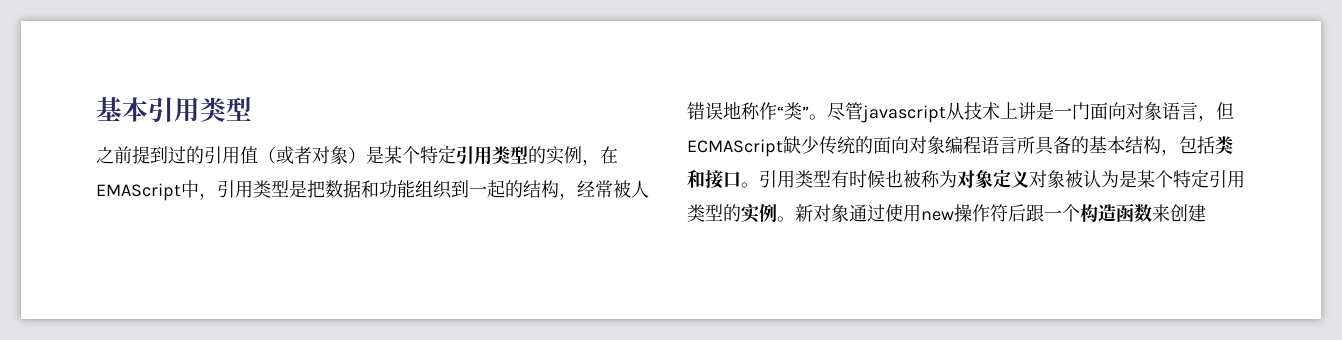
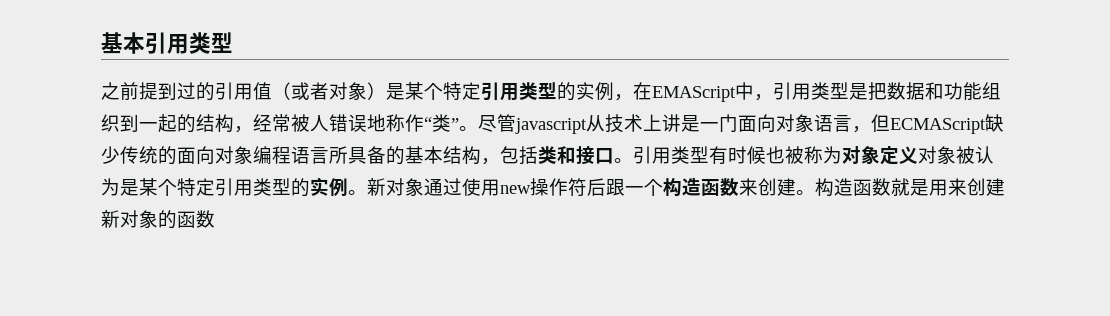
- 新对象通过使用new操作符后跟一个构造函数来创建
+ 新对象通过使用new操作符后跟一个构造函数来创建。构造函数就是用来创建新对象的函数

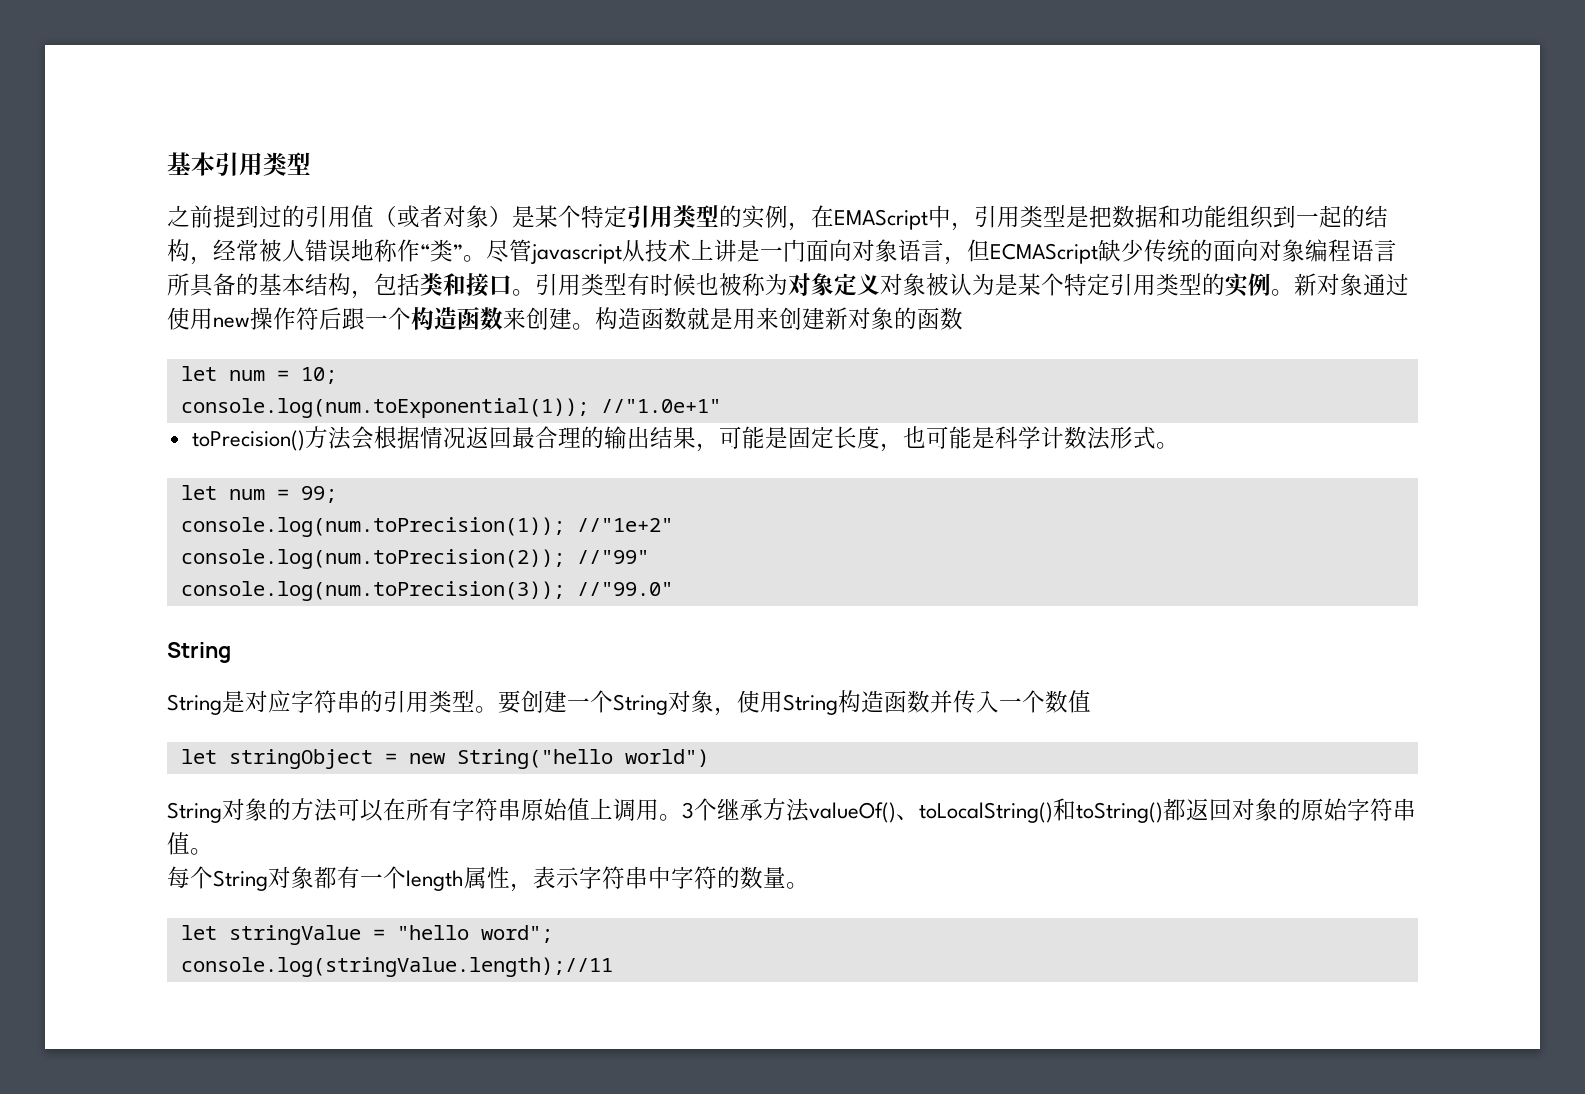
+ let num = 10;
+ console.log(num.toExponential(1)); //"1.0e+1"
+ toPrecision()方法会根据情况返回最合理的输出结果，可能是固定长度，也可能是科学计数法形式。
+ let num = 99;
+ console.log(num.toPrecision(1)); //"1e+2"
+ console.log(num.toPrecision(2)); //"99"
+ console.log(num.toPrecision(3)); //"99.0"
+ String
+ String是对应字符串的引用类型。要创建一个String对象，使用String构造函数并传入一个数值
+ let stringObject = new String("hello world")
+ String对象的方法可以在所有字符串原始值上调用。3个继承方法valueOf()、toLocalString()和toString()都返回对象的原始字符串值。
+ 每个String对象都有一个length属性，表示字符串中字符的数量。
+ let stringValue = "hello word";
+ console.log(stringValue.length);//11

